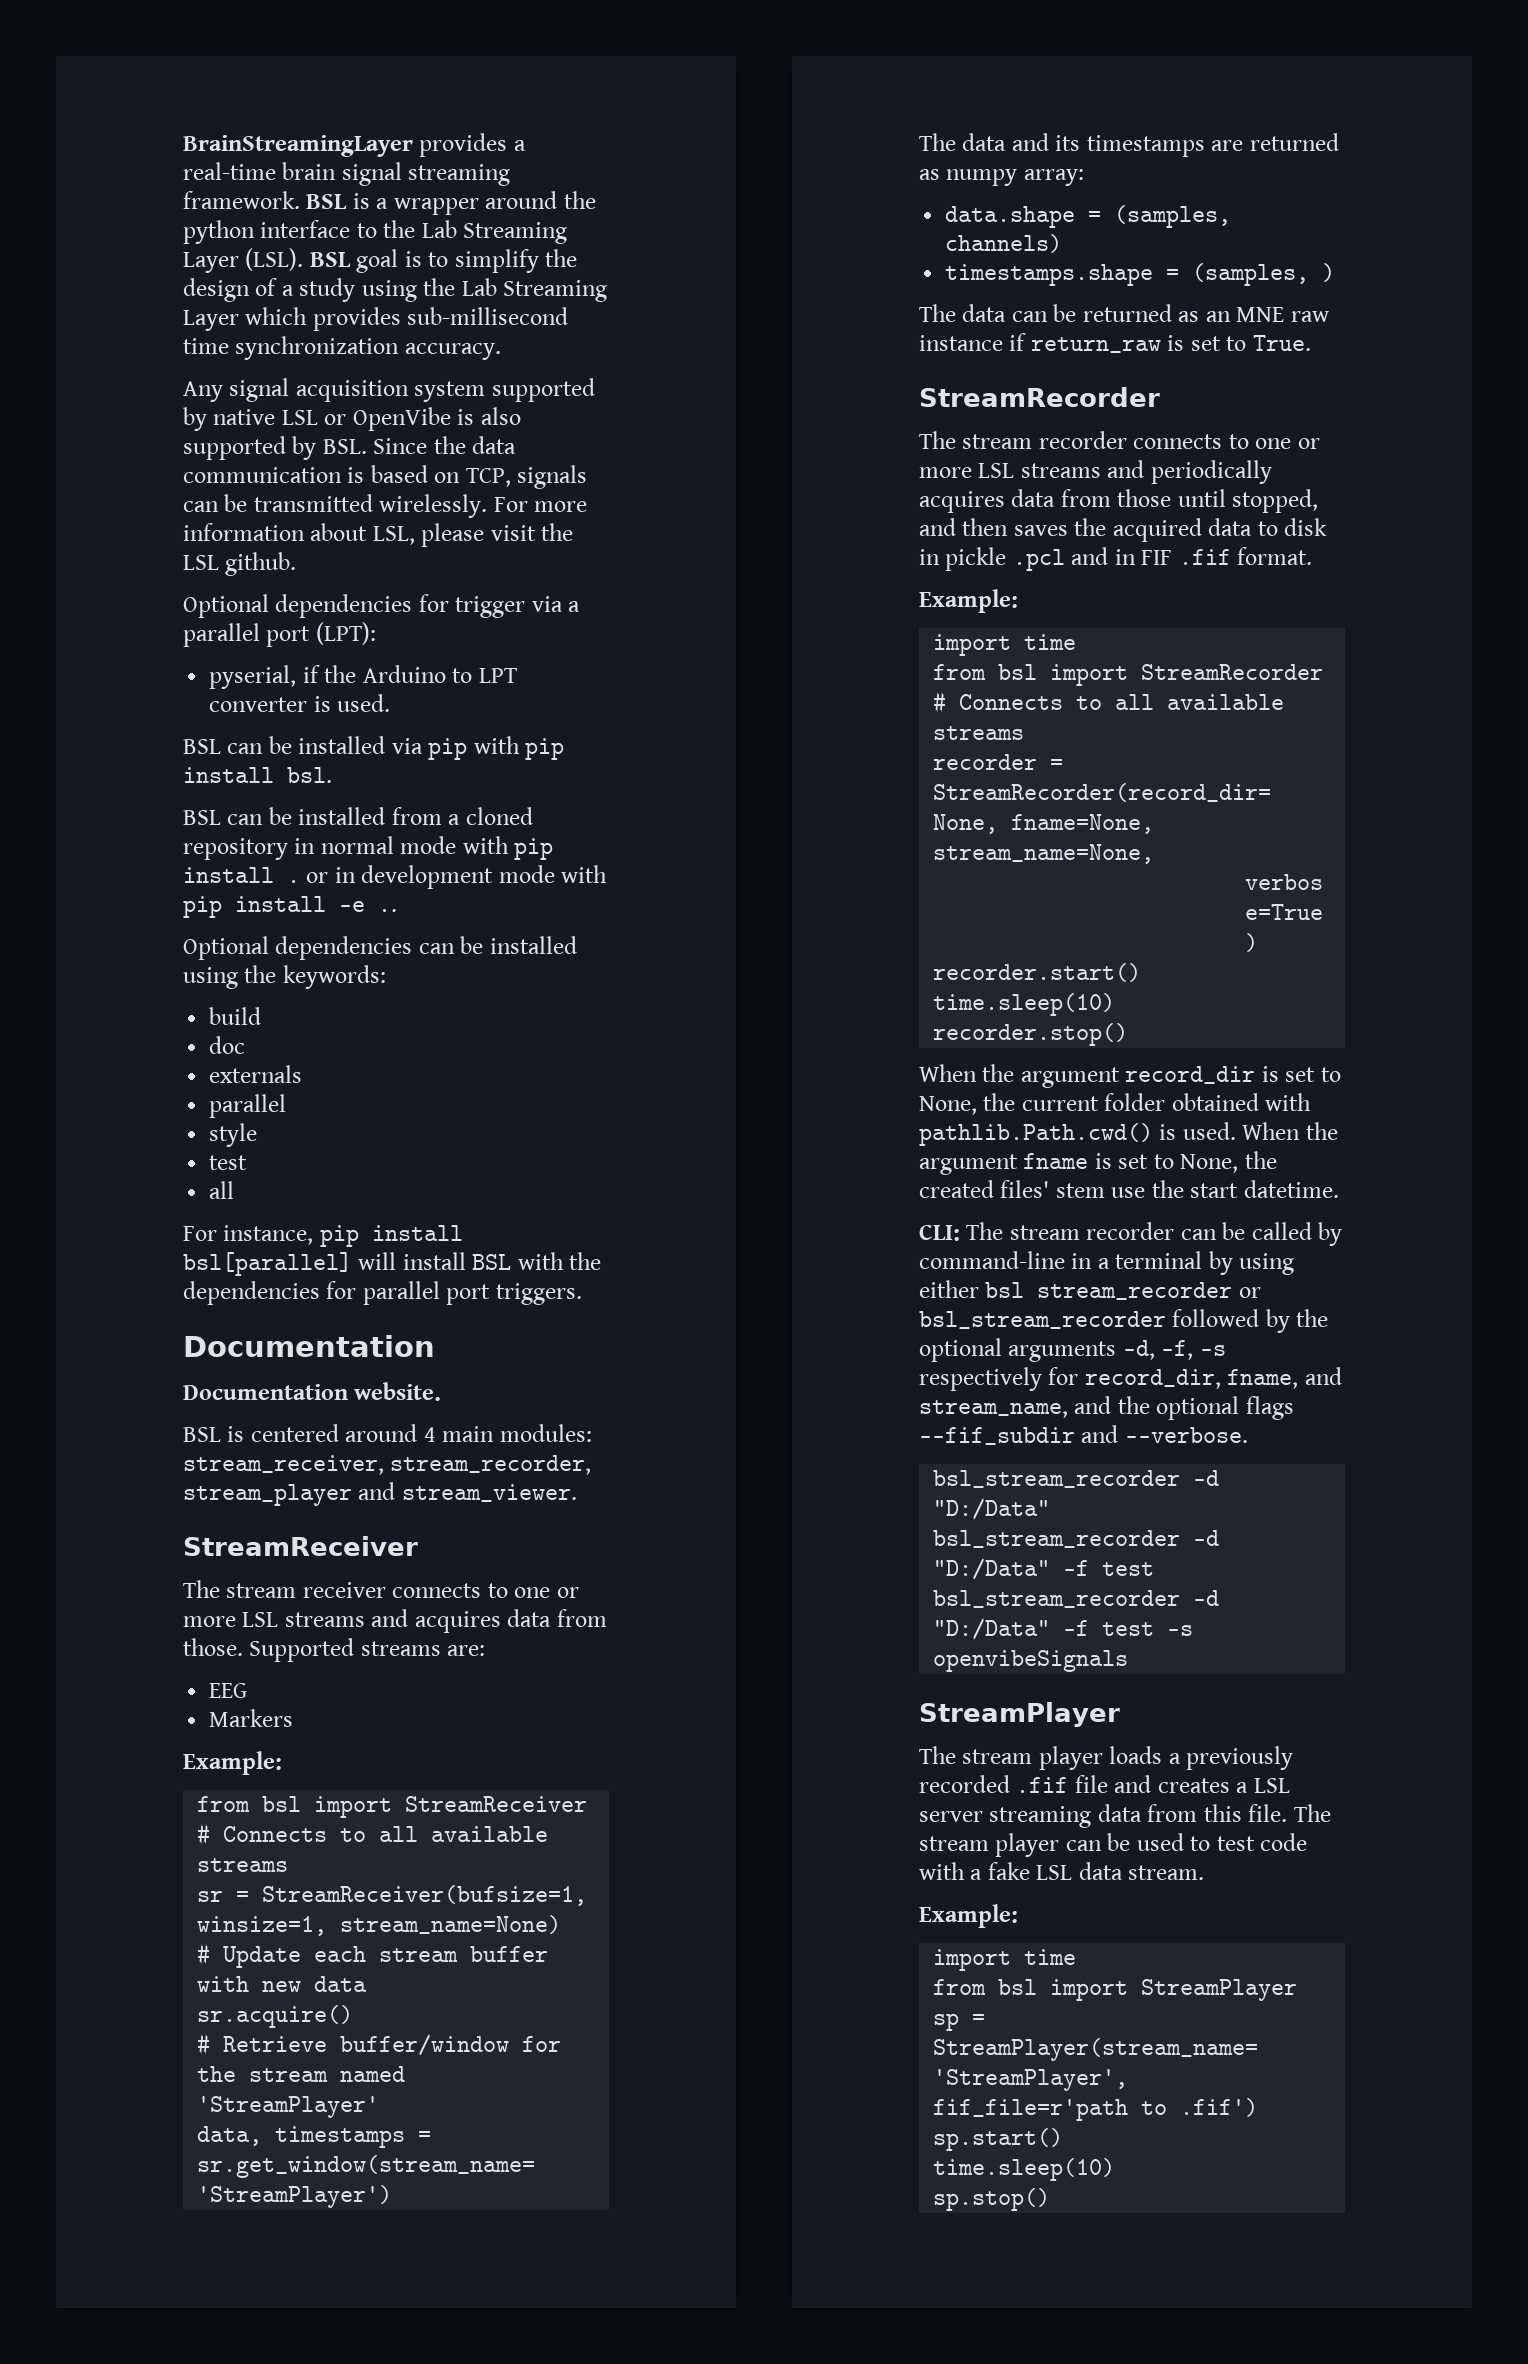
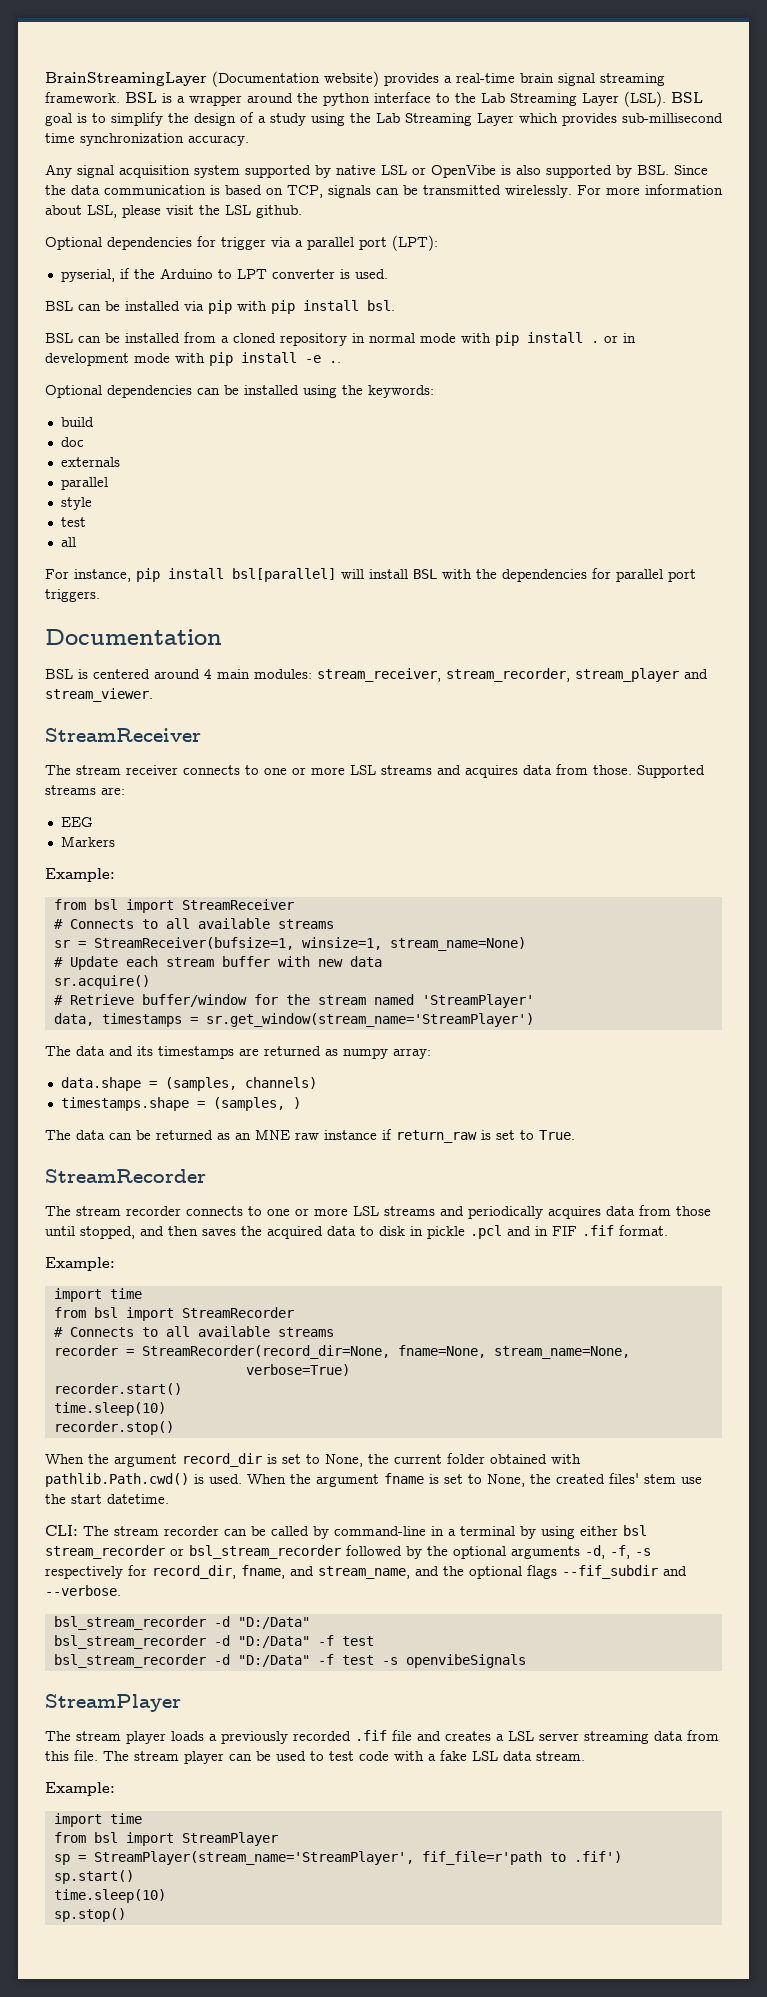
- BrainStreamingLayer provides a real-time brain signal streaming framework.
+ BrainStreamingLayer (Documentation website) provides a real-time brain signal streaming framework.
- Documentation website.

